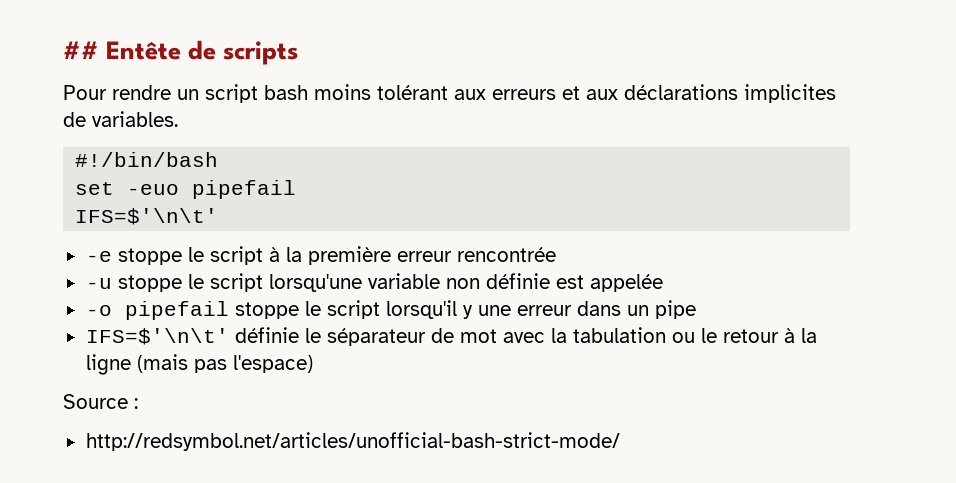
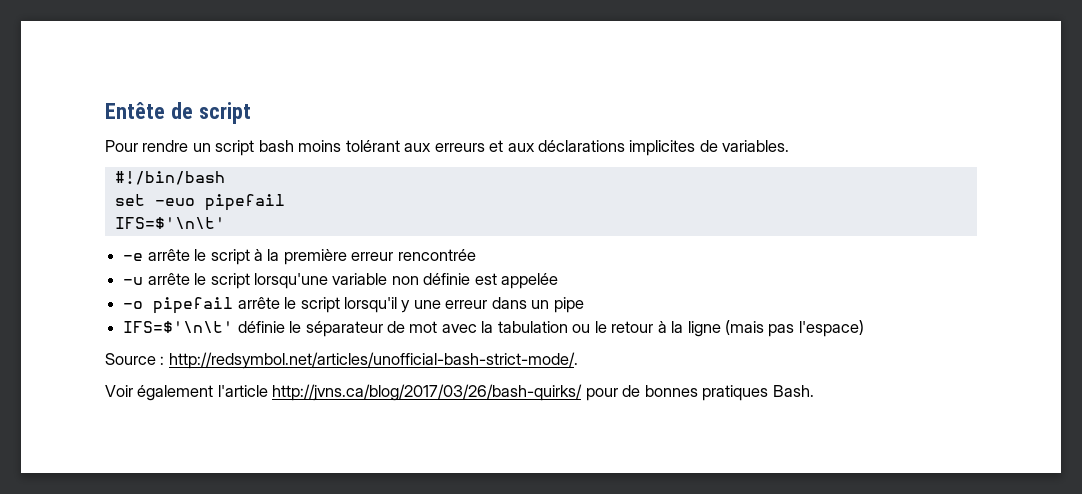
- ## Entête de scripts
+ Entête de script
- -e stoppe le script à la première erreur rencontrée
+ -e arrête le script à la première erreur rencontrée
- -u stoppe le script lorsqu'une variable non définie est appelée
+ -u arrête le script lorsqu'une variable non définie est appelée
- -o pipefail stoppe le script lorsqu'il y une erreur dans un pipe
+ -o pipefail arrête le script lorsqu'il y une erreur dans un pipe
- Source :
- http://redsymbol.net/articles/unofficial-bash-strict-mode/
+ Source : http://redsymbol.net/articles/unofficial-bash-strict-mode/.
+ Voir également l'article http://jvns.ca/blog/2017/03/26/bash-quirks/ pour de bonnes pratiques Bash.

